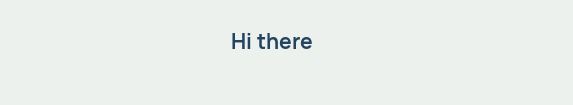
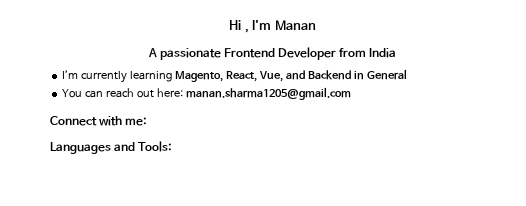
- Hi there
+ Hi , I'm Manan
+ A passionate Frontend Developer from India
+ I’m currently learning Magento, React, Vue, and Backend in General
+ You can reach out here: manan.sharma1205@gmail.com
+ Connect with me:
+ Languages and Tools:

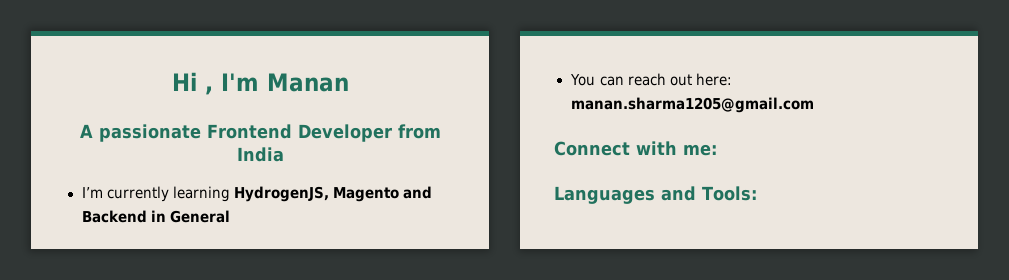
- I’m currently learning Magento, React, Vue, and Backend in General
+ I’m currently learning HydrogenJS, Magento and Backend in General

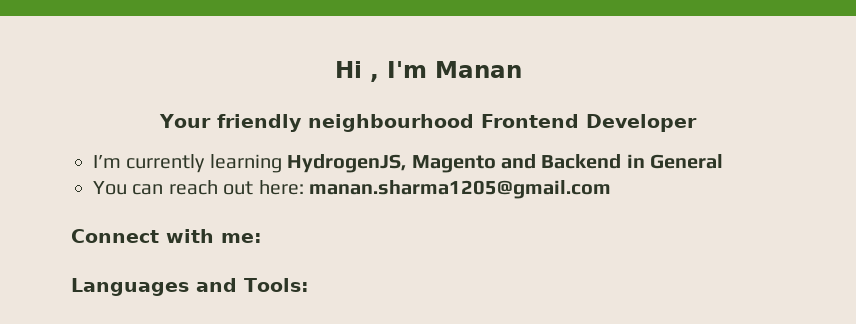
- A passionate Frontend Developer from India
+ Your friendly neighbourhood Frontend Developer

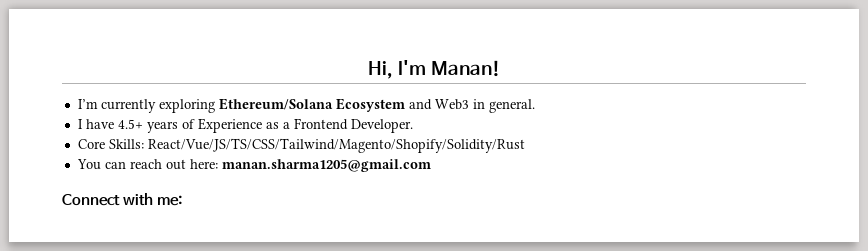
- Hi , I'm Manan
- Your friendly neighbourhood Frontend Developer
- I’m currently learning HydrogenJS, Magento and Backend in General
+ Hi, I'm Manan!
+ I’m currently exploring Ethereum/Solana Ecosystem and Web3 in general.
+ I have 4.5+ years of Experience as a Frontend Developer.
+ Core Skills: React/Vue/JS/TS/CSS/Tailwind/Magento/Shopify/Solidity/Rust
- Languages and Tools:

